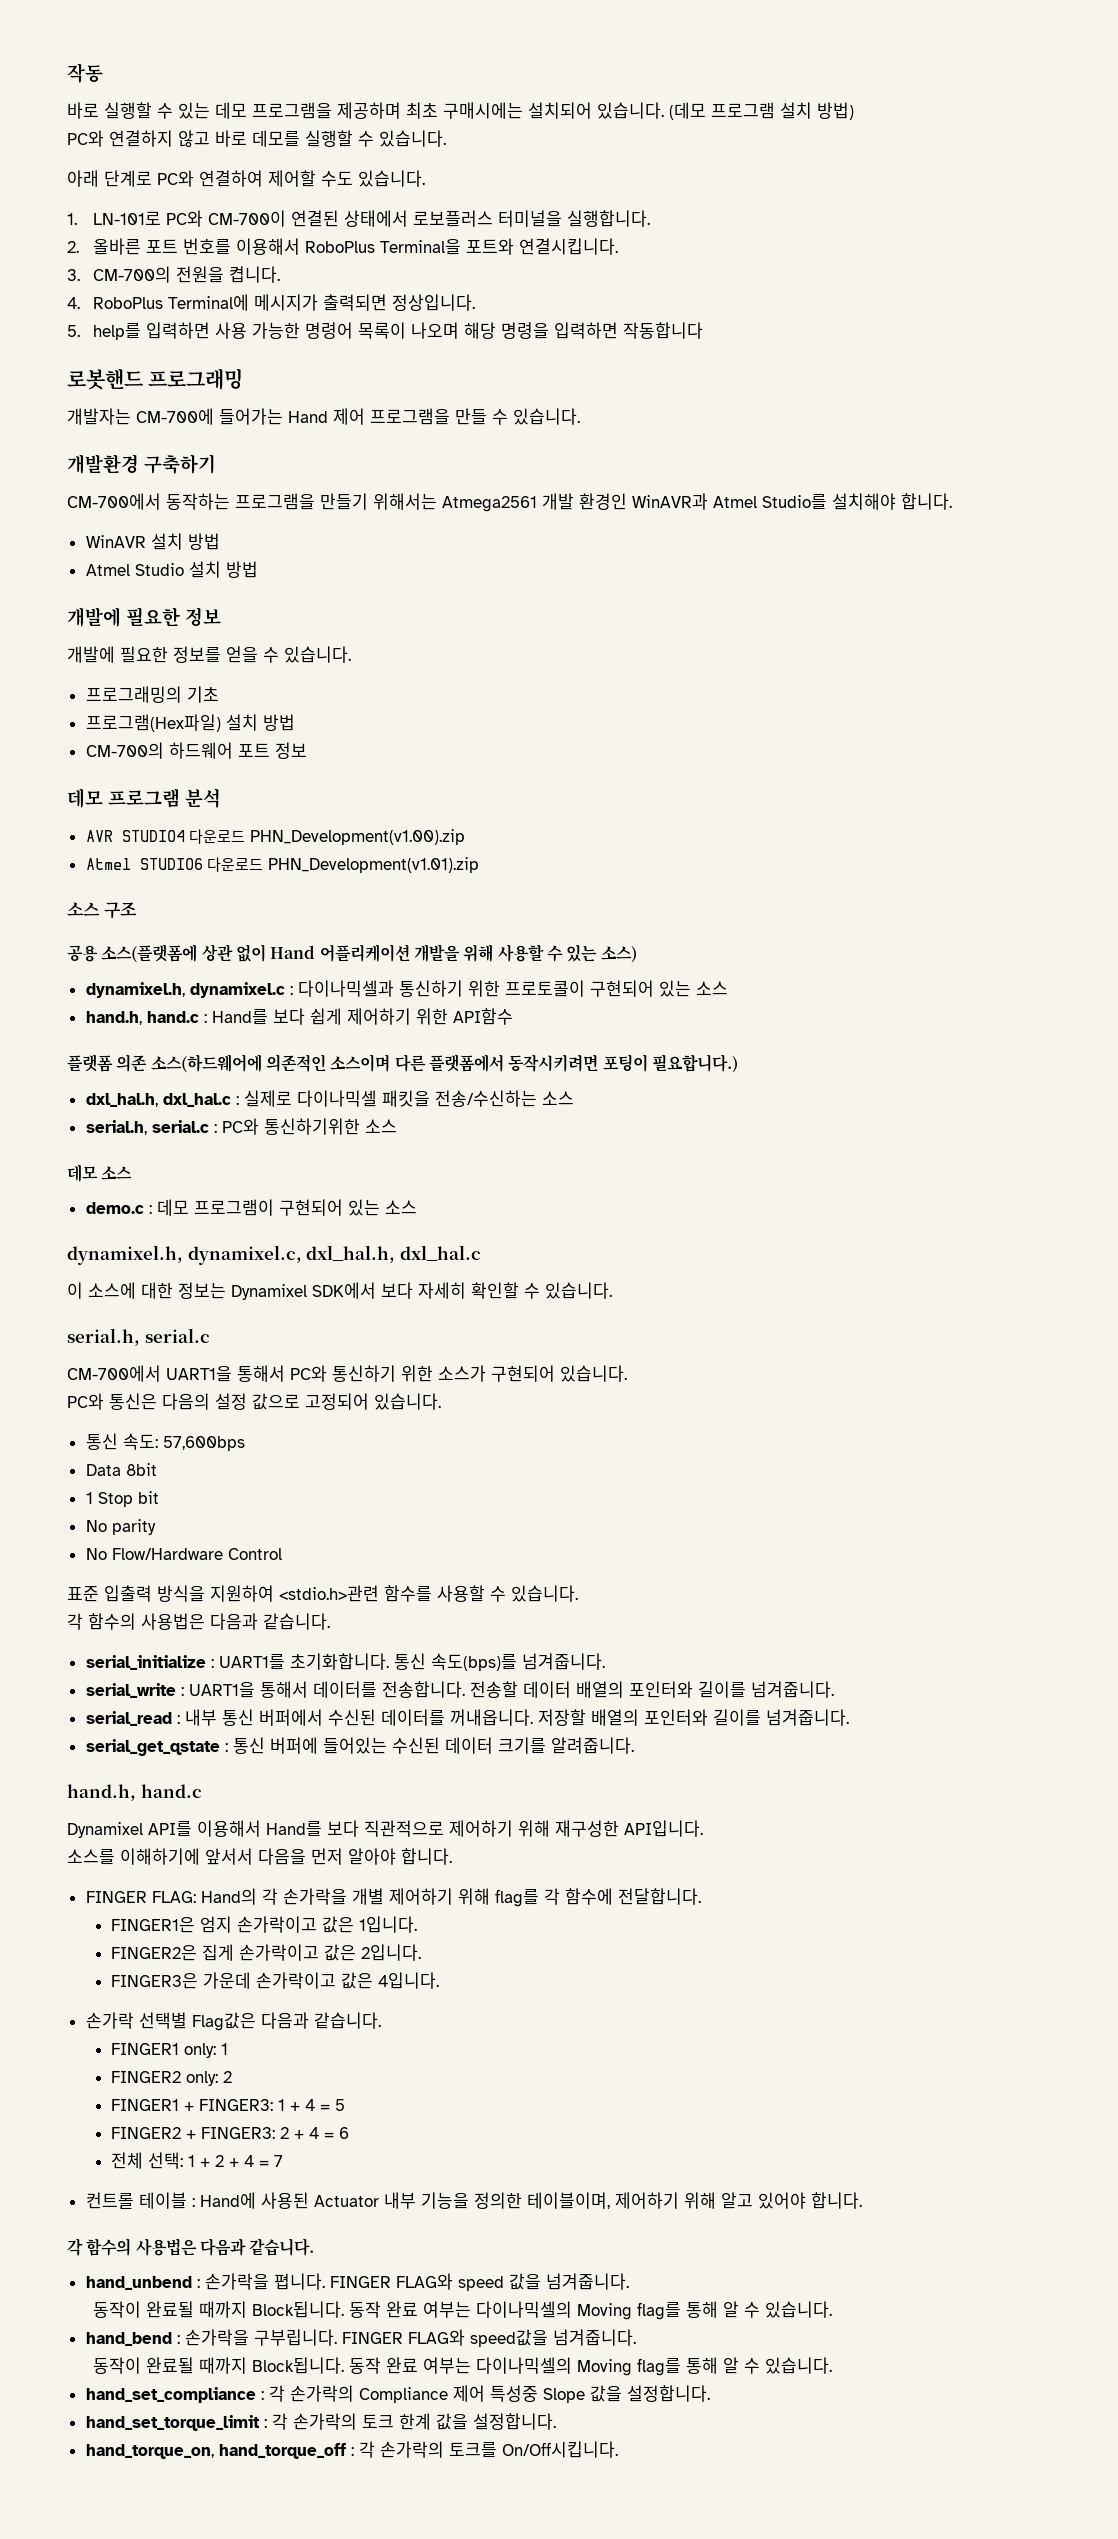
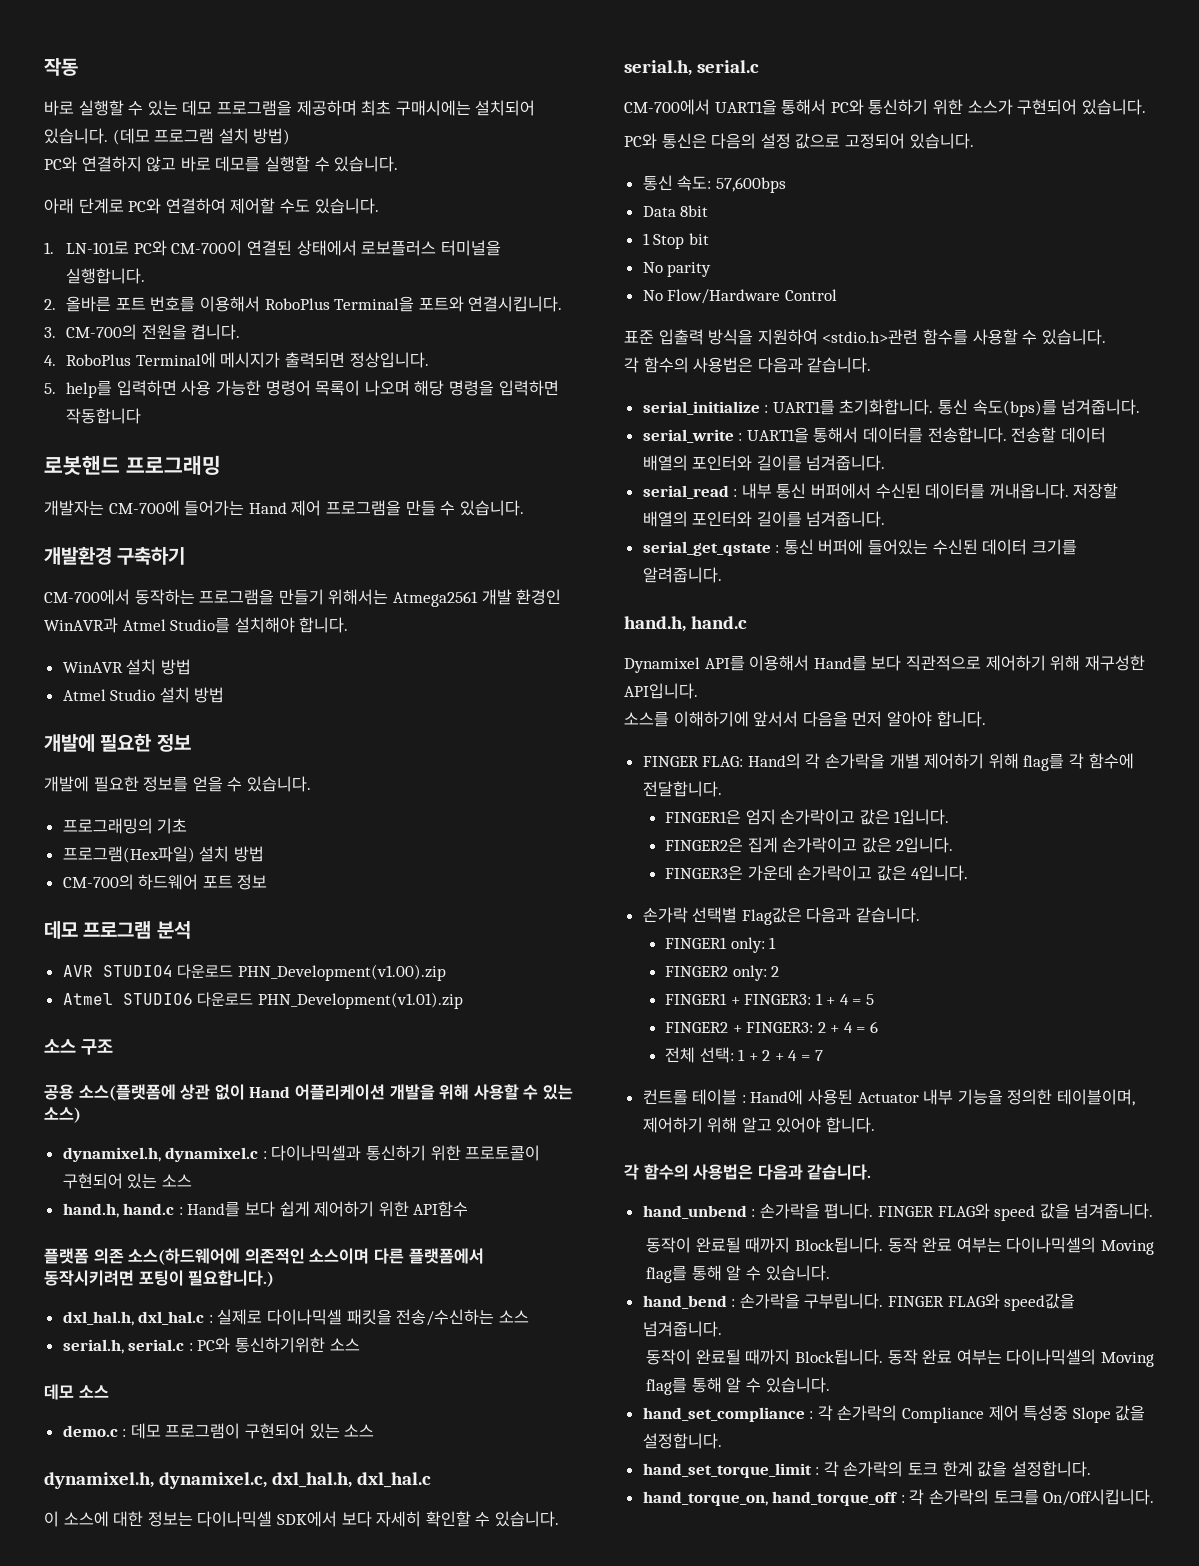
- 이 소스에 대한 정보는 Dynamixel SDK에서 보다 자세히 확인할 수 있습니다.
+ 이 소스에 대한 정보는 다이나믹셀 SDK에서 보다 자세히 확인할 수 있습니다.

